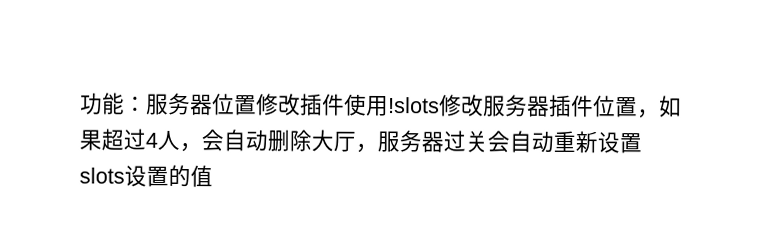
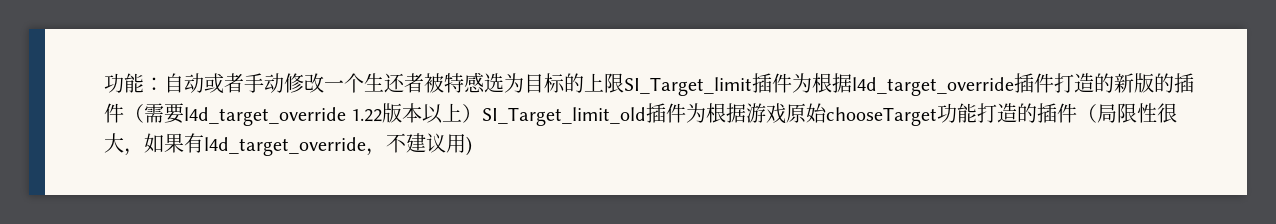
- 功能：服务器位置修改插件使用!slots修改服务器插件位置，如果超过4人，会自动删除大厅，服务器过关会自动重新设置slots设置的值
+ 功能：自动或者手动修改一个生还者被特感选为目标的上限SI_Target_limit插件为根据l4d_target_override插件打造的新版的插件（需要l4d_target_override 1.22版本以上）SI_Target_limit_old插件为根据游戏原始chooseTarget功能打造的插件（局限性很大，如果有l4d_target_override，不建议用)

